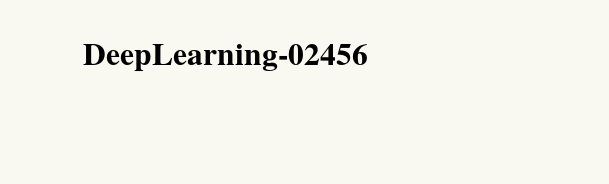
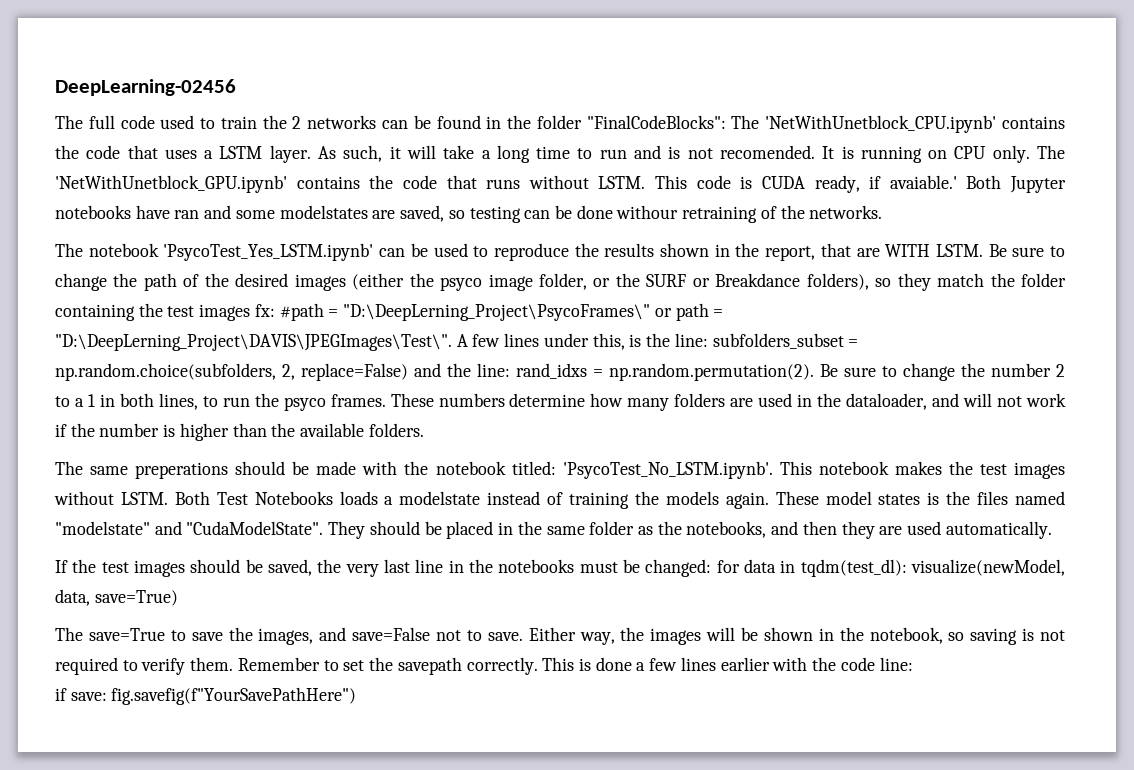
+ The full code used to train the 2 networks can be found in the folder "FinalCodeBlocks": The 'NetWithUnetblock_CPU.ipynb' contains the code that uses a LSTM layer. As such, it will take a long time to run and is not recomended. It is running on CPU only. The 'NetWithUnetblock_GPU.ipynb' contains the code that runs without LSTM. This code is CUDA ready, if avaiable.' Both Jupyter notebooks have ran and some modelstates are saved, so testing can be done withour retraining of the networks.
+ The notebook 'PsycoTest_Yes_LSTM.ipynb' can be used to reproduce the results shown in the report, that are WITH LSTM. Be sure to change the path of the desired images (either the psyco image folder, or the SURF or Breakdance folders), so they match the folder containing the test images fx: #path = "D:\DeepLerning_Project\PsycoFrames\" or path = "D:\DeepLerning_Project\DAVIS\JPEGImages\Test\". A few lines under this, is the line: subfolders_subset = np.random.choice(subfolders, 2, replace=False) and the line: rand_idxs = np.random.permutation(2). Be sure to change the number 2 to a 1 in both lines, to run the psyco frames. These numbers determine how many folders are used in the dataloader, and will not work if the number is higher than the available folders.
+ The same preperations should be made with the notebook titled: 'PsycoTest_No_LSTM.ipynb'. This notebook makes the test images without LSTM. Both Test Notebooks loads a modelstate instead of training the models again. These model states is the files named "modelstate" and "CudaModelState". They should be placed in the same folder as the notebooks, and then they are used automatically.
+ If the test images should be saved, the very last line in the notebooks must be changed: for data in tqdm(test_dl): visualize(newModel, data, save=True)
+ The save=True to save the images, and save=False not to save. Either way, the images will be shown in the notebook, so saving is not required to verify them. Remember to set the savepath correctly. This is done a few lines earlier with the code line:
+ if save: fig.savefig(f"YourSavePathHere")

